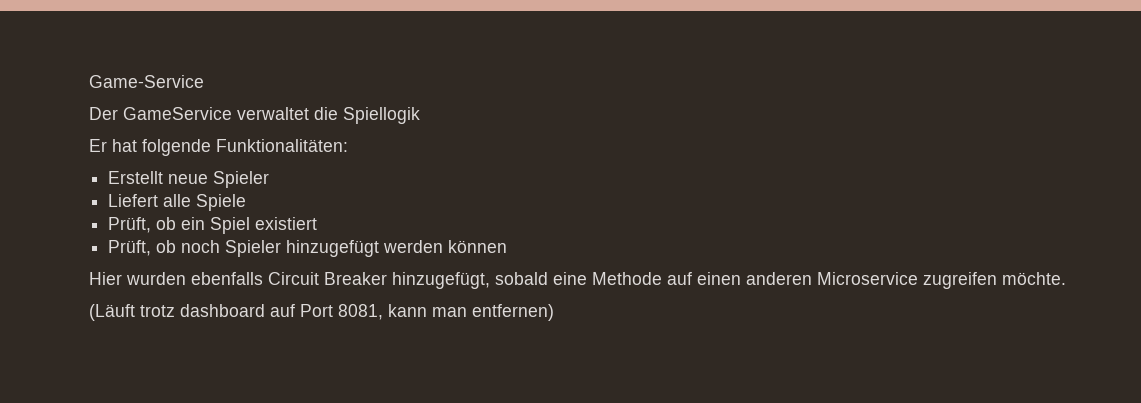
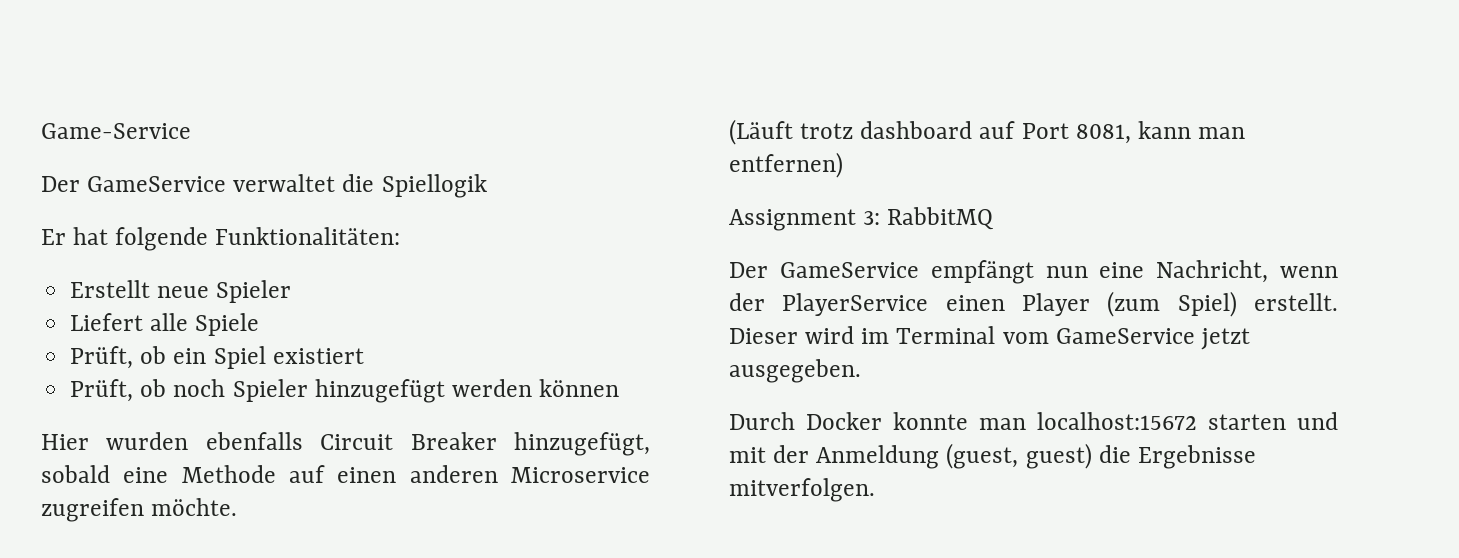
+ Assignment 3: RabbitMQ
+ Der GameService empfängt nun eine Nachricht, wenn der PlayerService einen Player (zum Spiel) erstellt. Dieser wird im Terminal vom GameService jetzt ausgegeben.
+ Durch Docker konnte man localhost:15672 starten und mit der Anmeldung (guest, guest) die Ergebnisse mitverfolgen.

